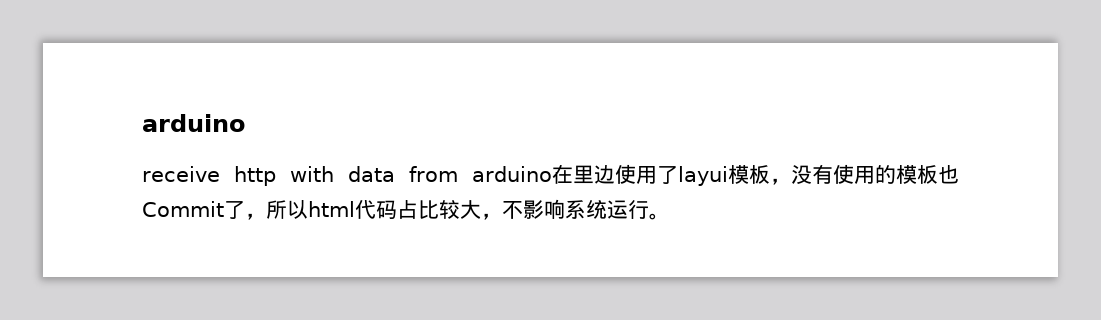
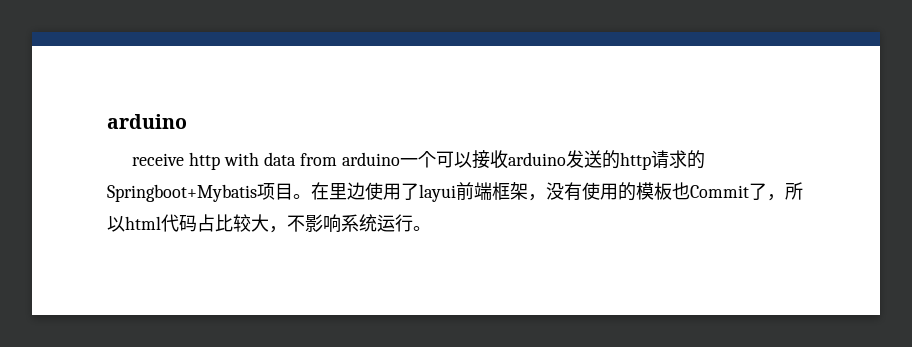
- receive http with data from arduino在里边使用了layui模板，没有使用的模板也Commit了，所以html代码占比较大，不影响系统运行。
+ receive http with data from arduino一个可以接收arduino发送的http请求的Springboot+Mybatis项目。在里边使用了layui前端框架，没有使用的模板也Commit了，所以html代码占比较大，不影响系统运行。

